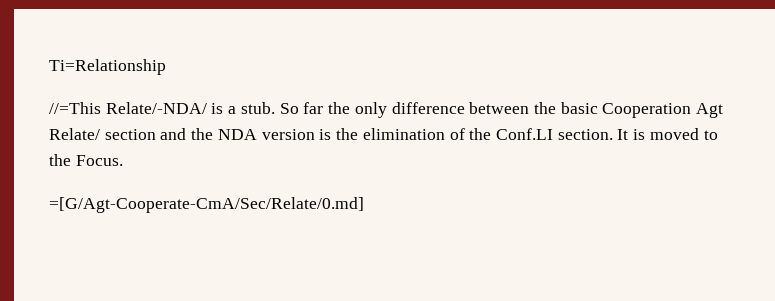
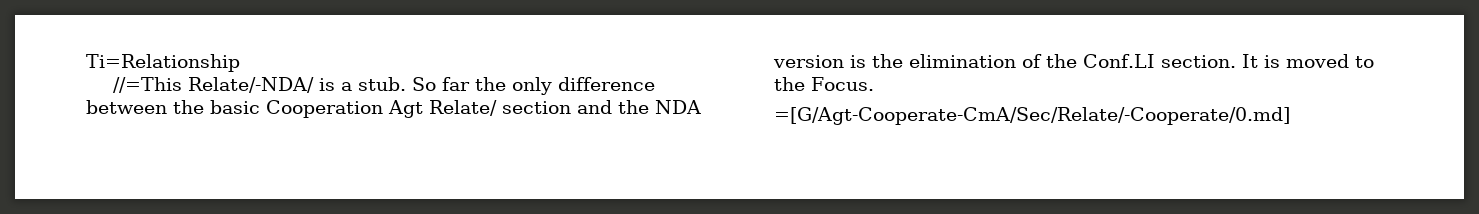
- =[G/Agt-Cooperate-CmA/Sec/Relate/0.md]
+ =[G/Agt-Cooperate-CmA/Sec/Relate/-Cooperate/0.md]

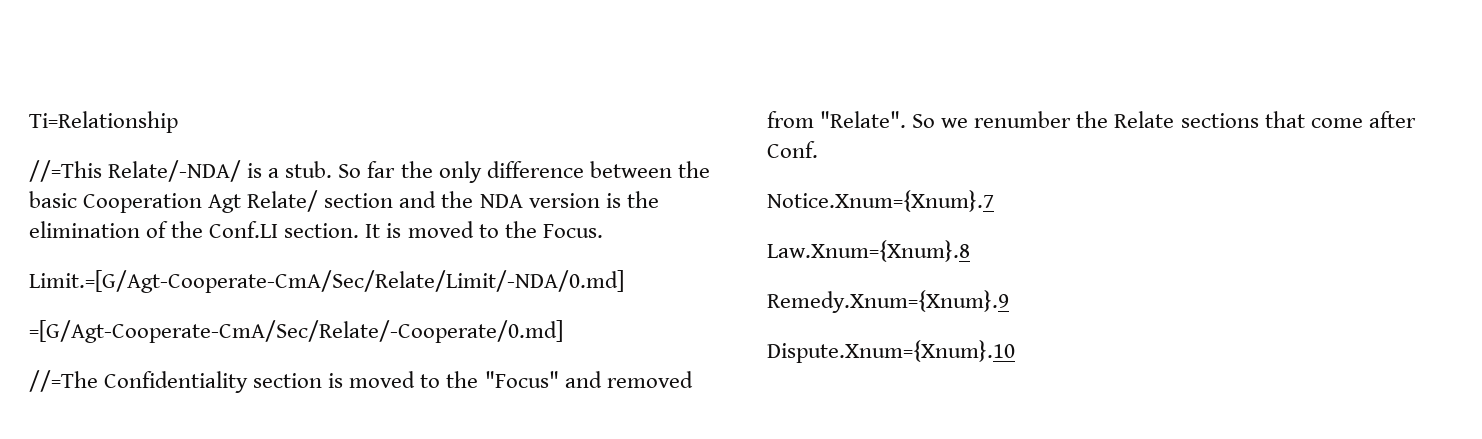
+ Limit.=[G/Agt-Cooperate-CmA/Sec/Relate/Limit/-NDA/0.md]
+ //=The Confidentiality section is moved to the "Focus" and removed from "Relate". So we renumber the Relate sections that come after Conf.
+ Notice.Xnum={Xnum}.7
+ Law.Xnum={Xnum}.8
+ Remedy.Xnum={Xnum}.9
+ Dispute.Xnum={Xnum}.10

